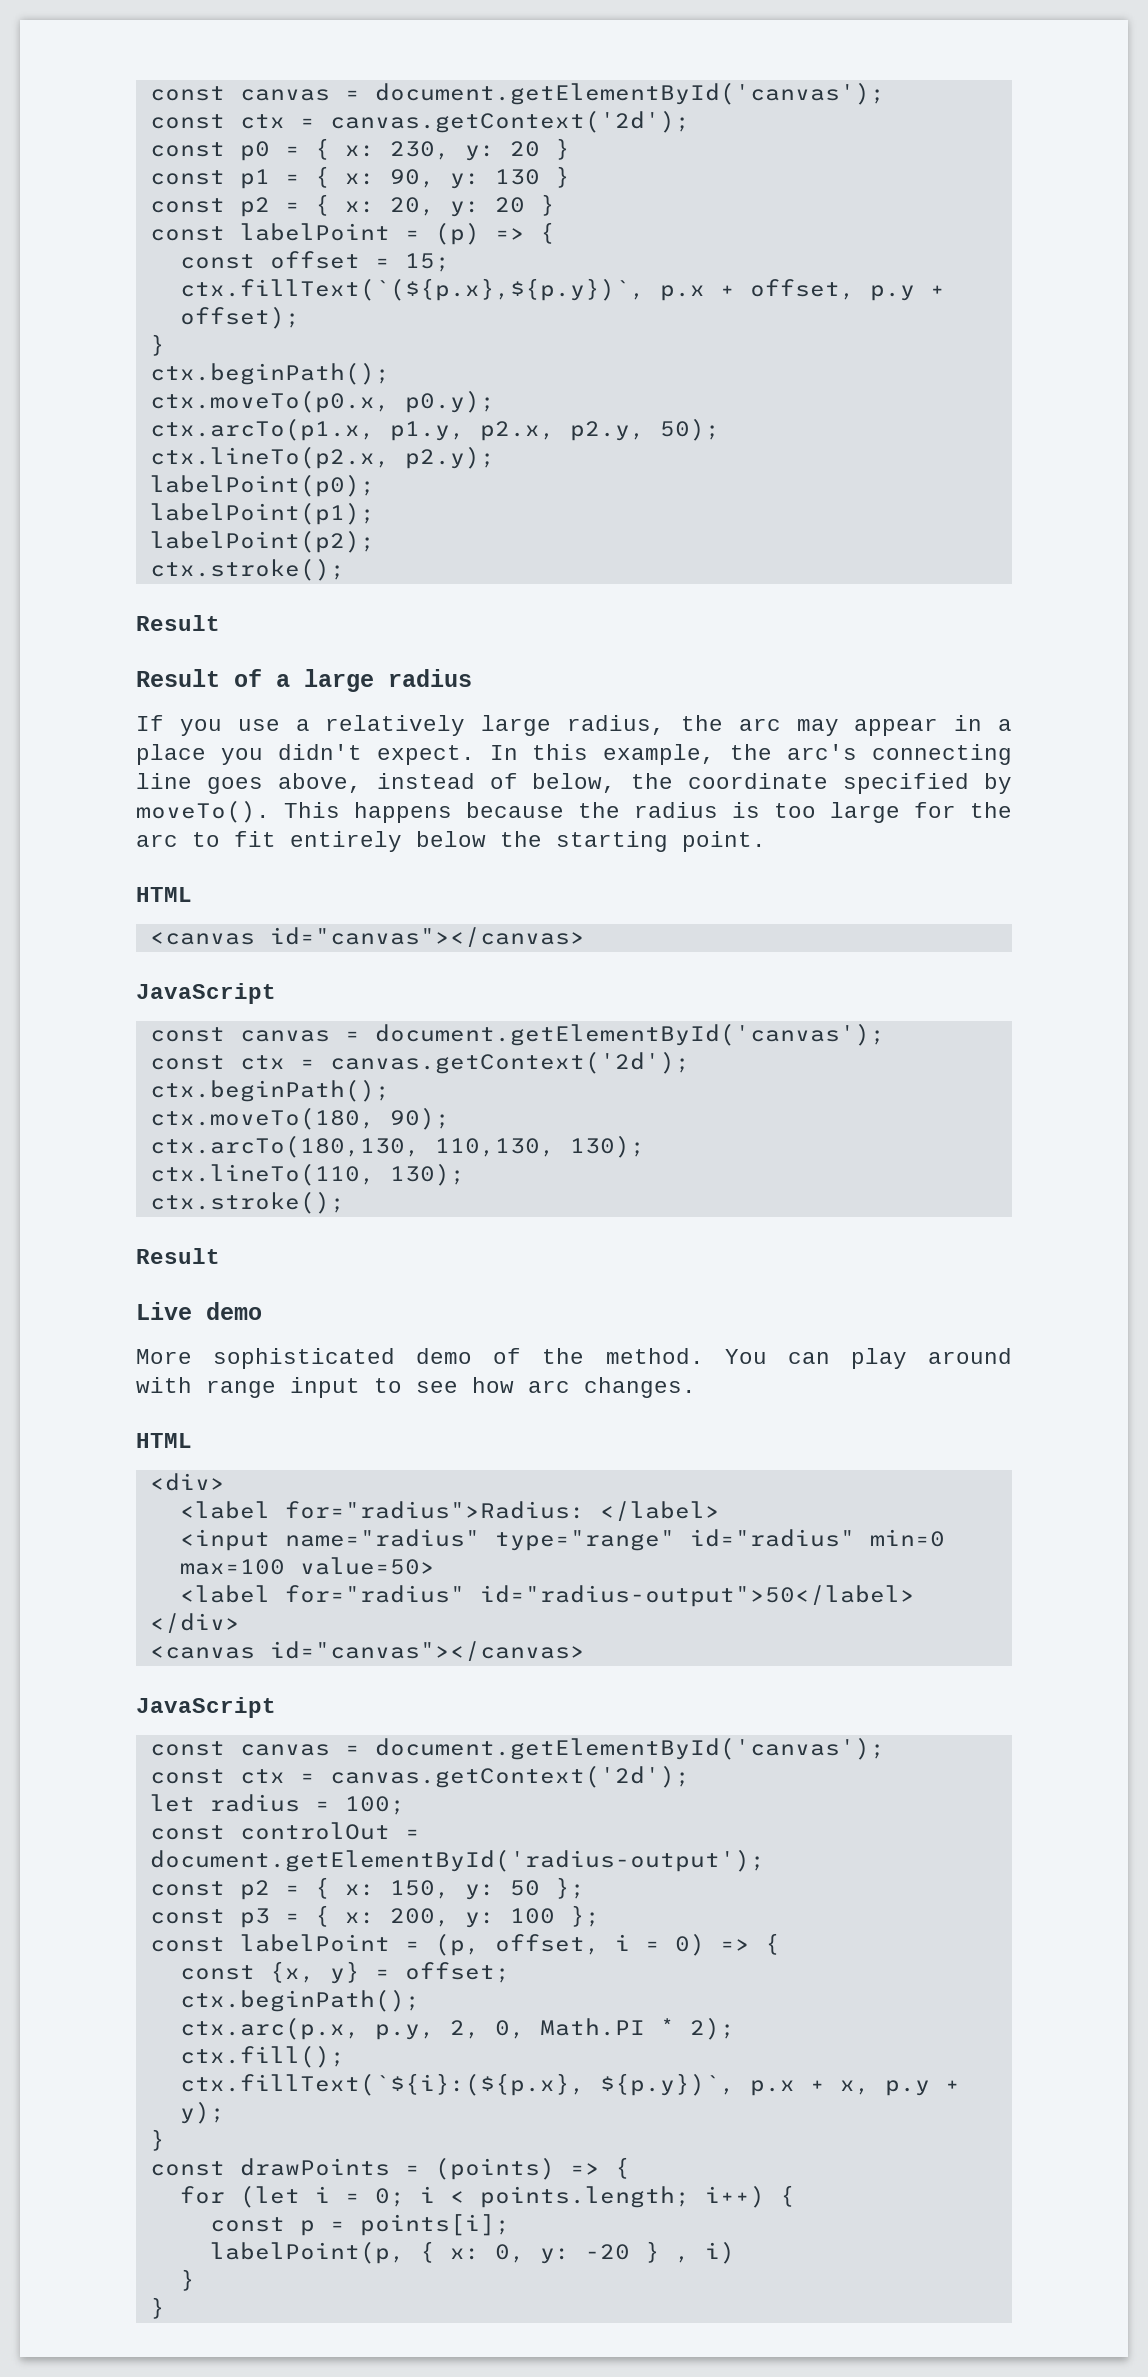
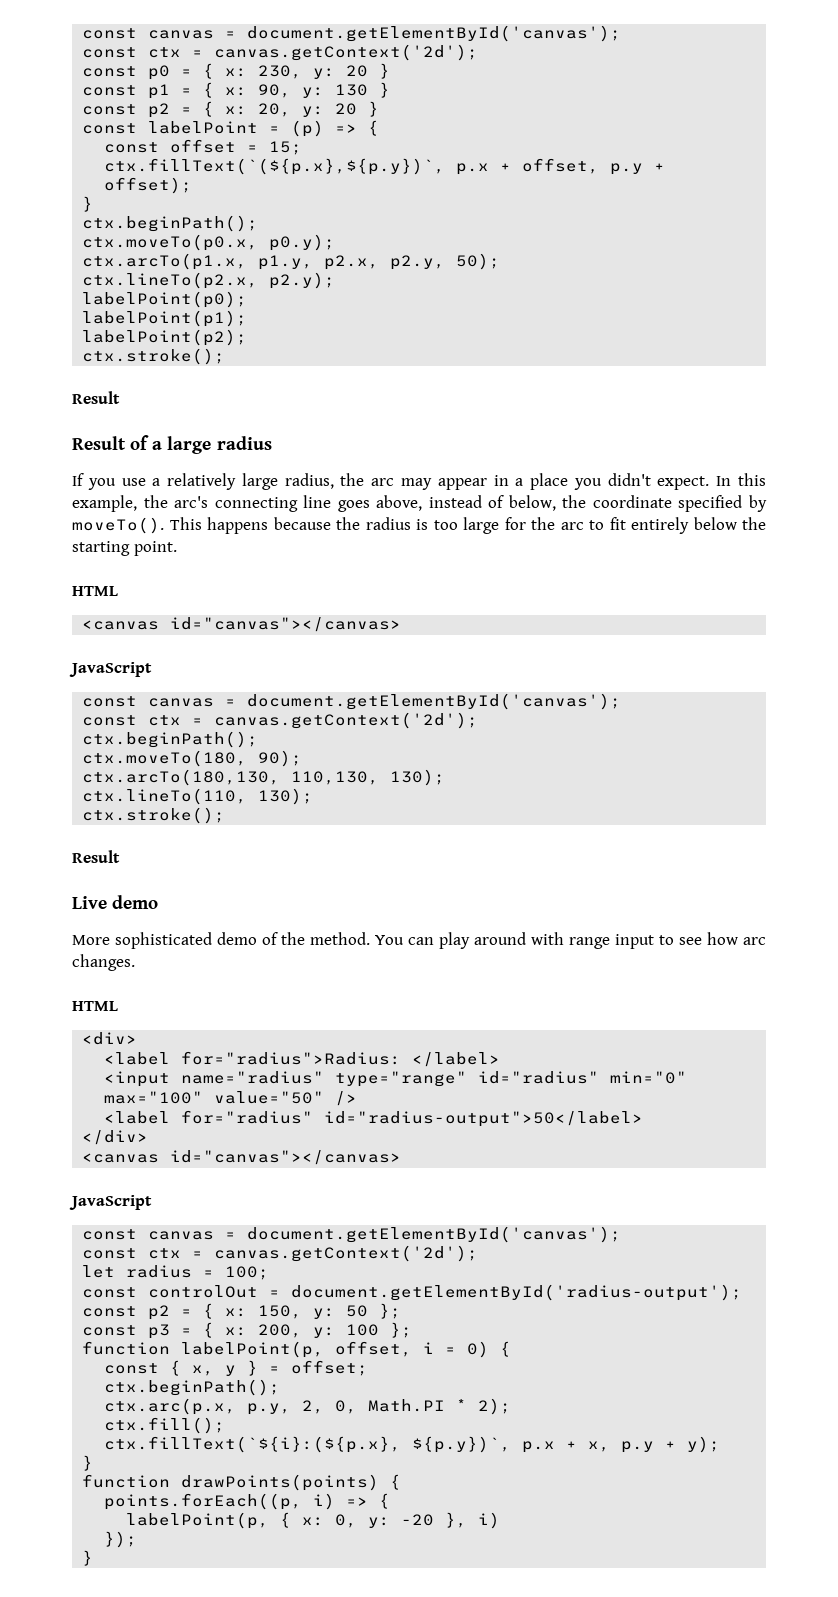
- <input name="radius" type="range" id="radius" min=0 max=100 value=50>
+ <input name="radius" type="range" id="radius" min="0" max="100" value="50" />
- const labelPoint = (p, offset, i = 0) => {
- const {x, y} = offset;
+ function labelPoint(p, offset, i = 0) {
+ const { x, y } = offset;
- const drawPoints = (points) => {
- for (let i = 0; i < points.length; i++) {
- const p = points[i];
+ function drawPoints(points) {
+ points.forEach((p, i) => {
- labelPoint(p, { x: 0, y: -20 } , i)
- }
+ labelPoint(p, { x: 0, y: -20 }, i)
+ });

